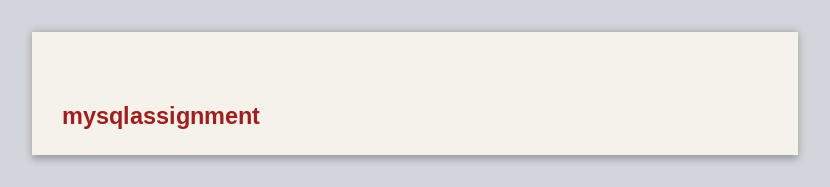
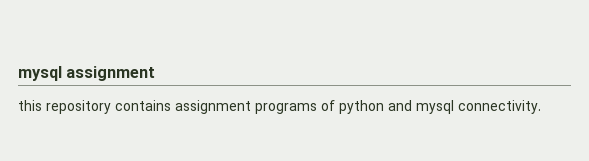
- mysqlassignment
+ mysql assignment
+ this repository contains assignment programs of python and mysql connectivity.

